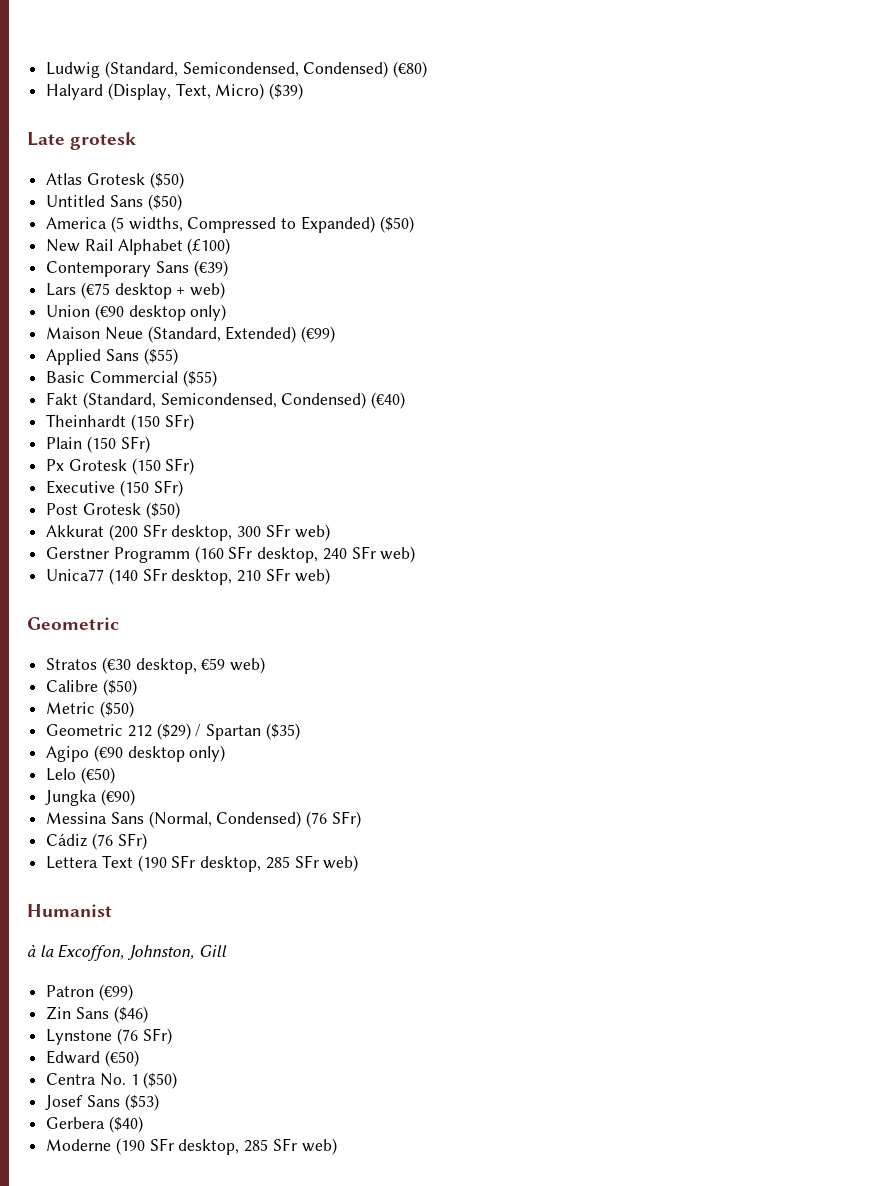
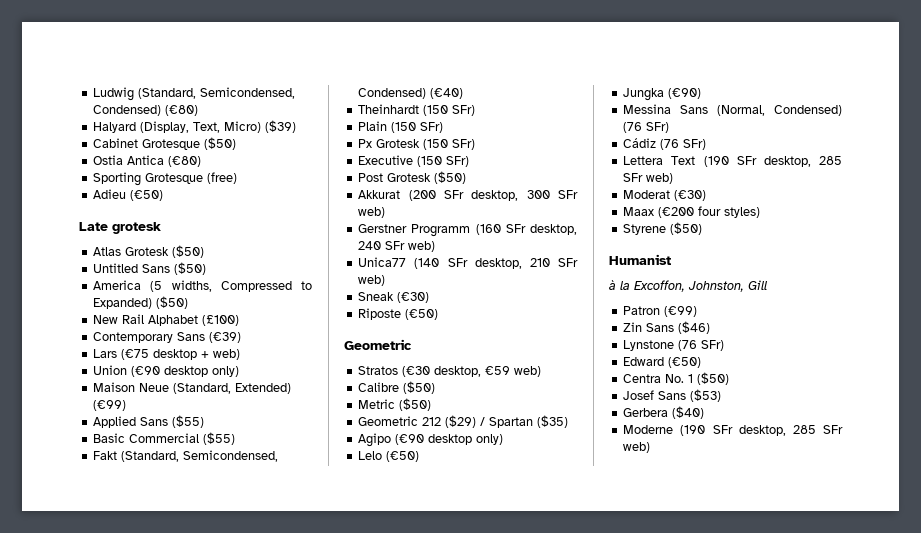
+ Cabinet Grotesque ($50)
+ Ostia Antica (€80)
+ Sporting Grotesque (free)
+ Adieu (€50)
+ Sneak (€30)
+ Riposte (€50)
+ Moderat (€30)
+ Maax (€200 four styles)
+ Styrene ($50)

